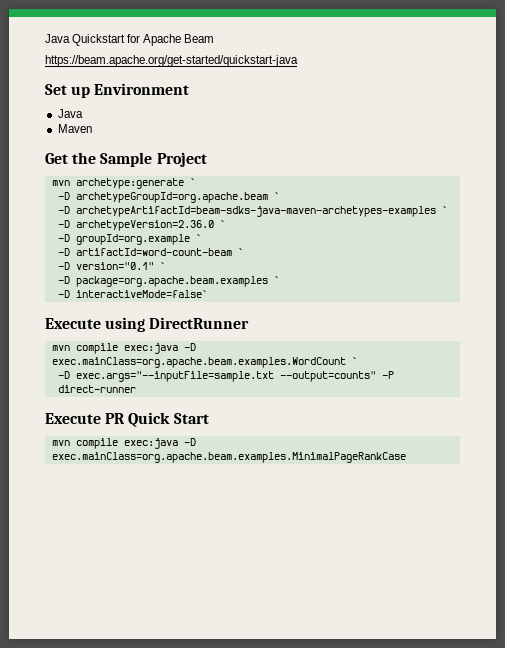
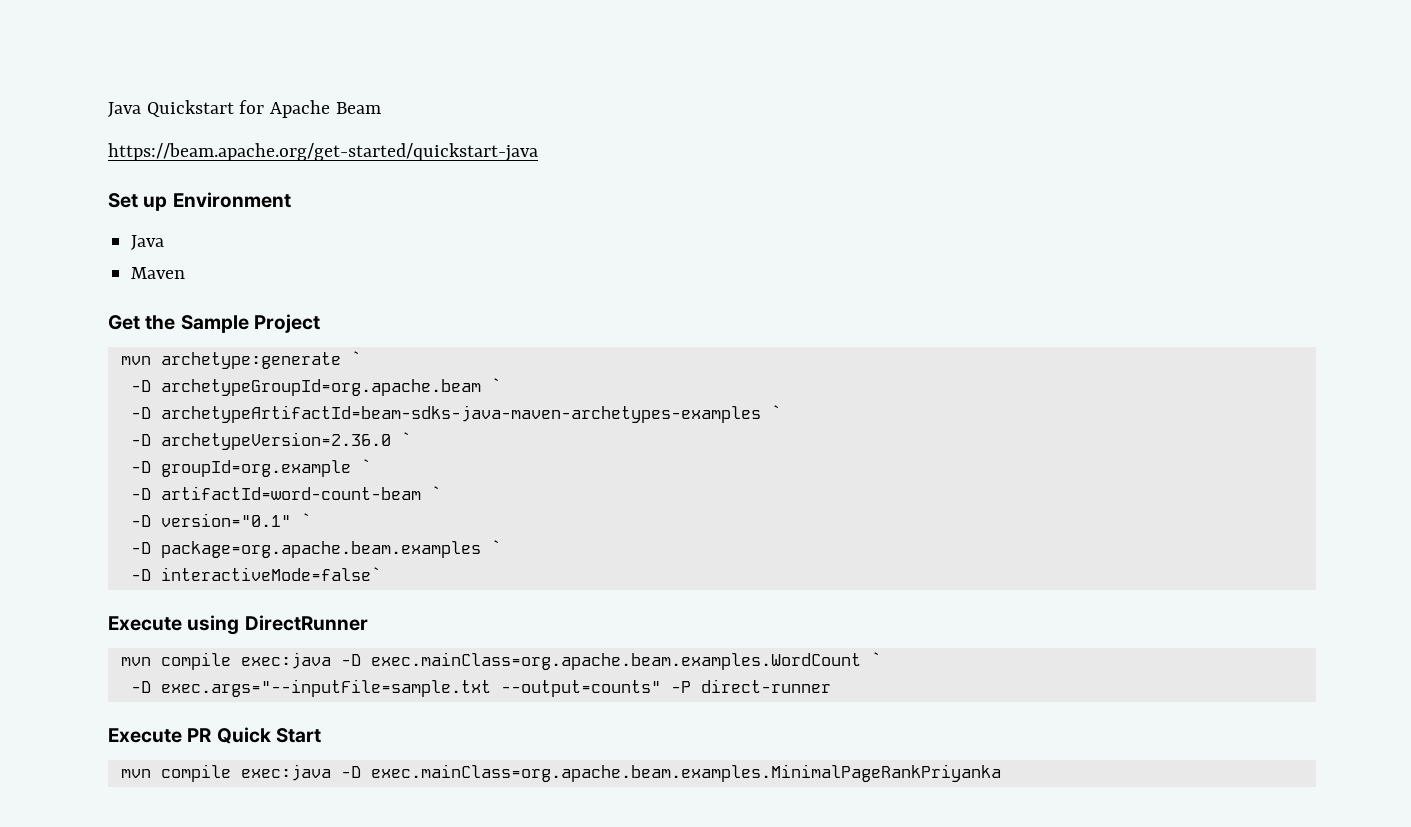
- mvn compile exec:java -D exec.mainClass=org.apache.beam.examples.MinimalPageRankCase
+ mvn compile exec:java -D exec.mainClass=org.apache.beam.examples.MinimalPageRankPriyanka

